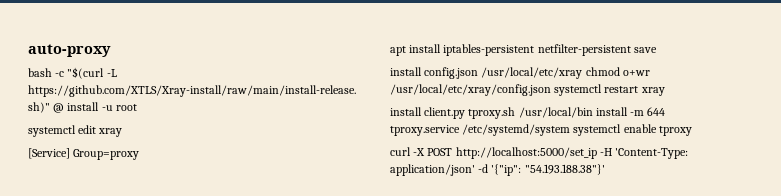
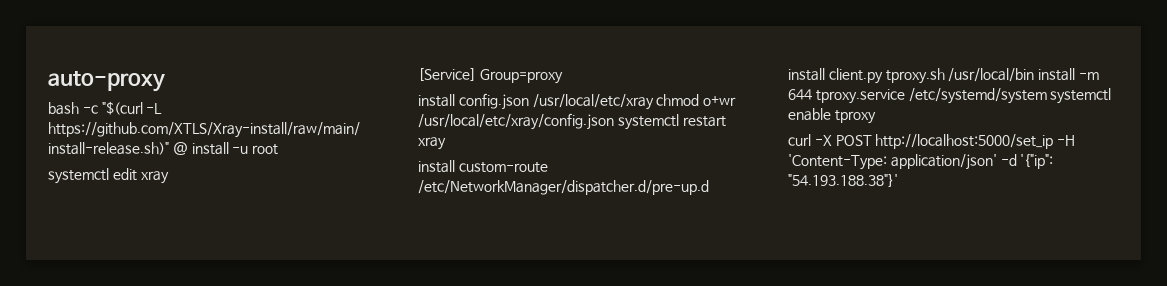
- apt install iptables-persistent netfilter-persistent save
- install client.py tproxy.sh /usr/local/bin install -m 644 tproxy.service /etc/systemd/system systemctl enable tproxy
+ install custom-route /etc/NetworkManager/dispatcher.d/pre-up.d install client.py tproxy.sh /usr/local/bin install -m 644 tproxy.service /etc/systemd/system systemctl enable tproxy

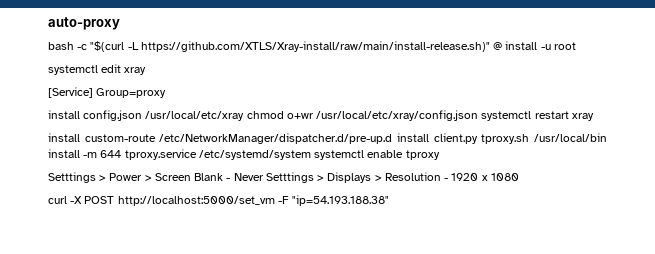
- curl -X POST http://localhost:5000/set_ip -H 'Content-Type: application/json' -d '{"ip": "54.193.188.38"}'
+ Setttings > Power > Screen Blank - Never Setttings > Displays > Resolution - 1920 x 1080
+ curl -X POST http://localhost:5000/set_vm -F "ip=54.193.188.38"

